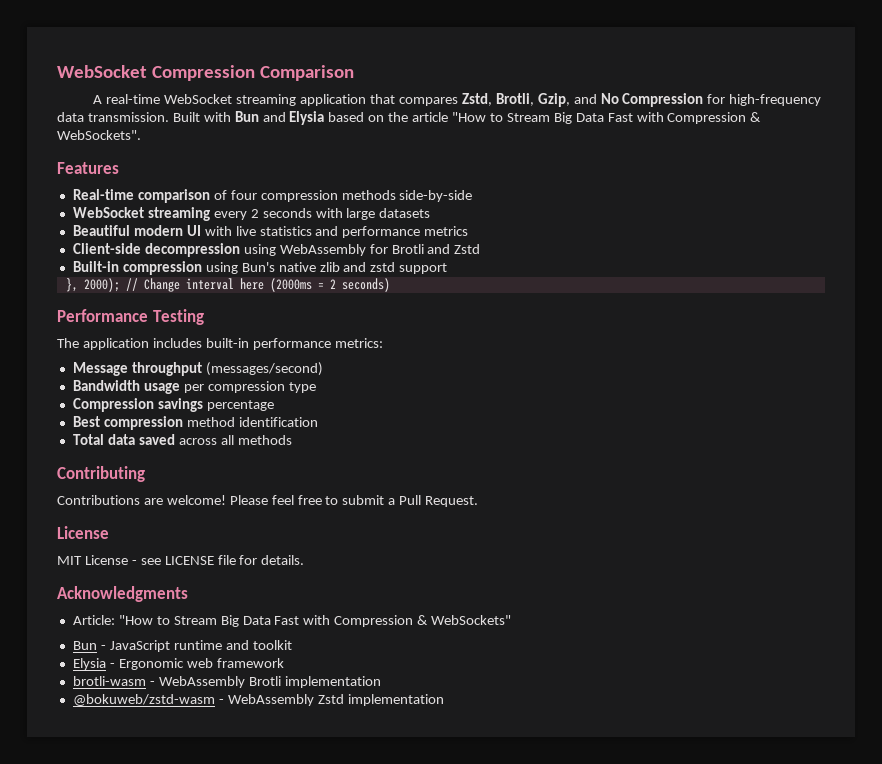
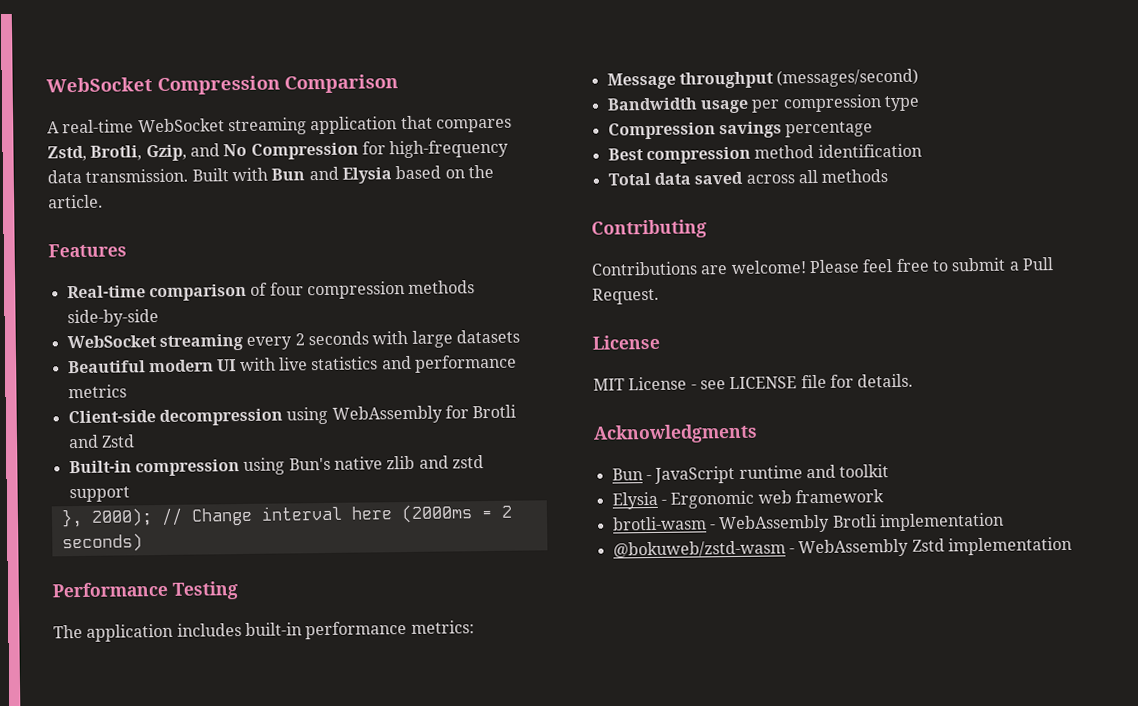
- Built with Bun and Elysia based on the article "How to Stream Big Data Fast with Compression & WebSockets".
+ Built with Bun and Elysia based on the article.
- Article: "How to Stream Big Data Fast with Compression & WebSockets"

